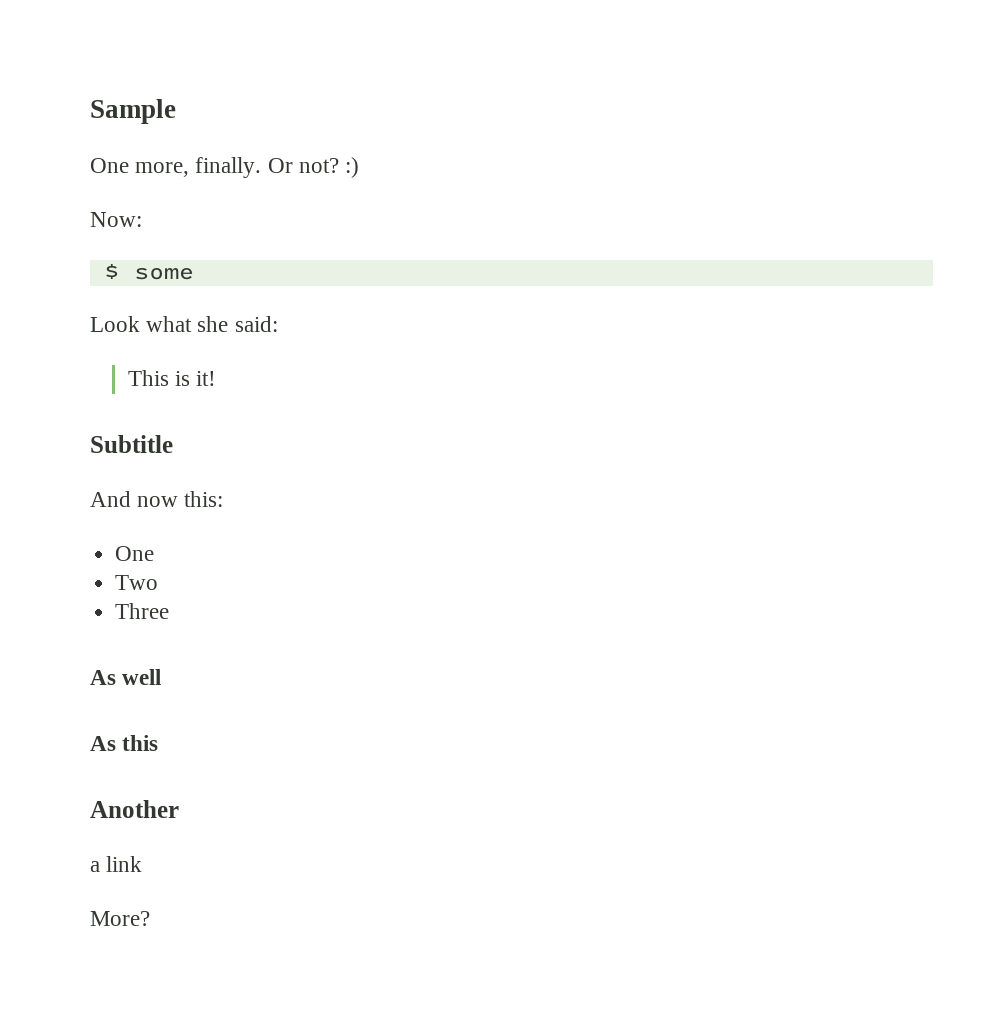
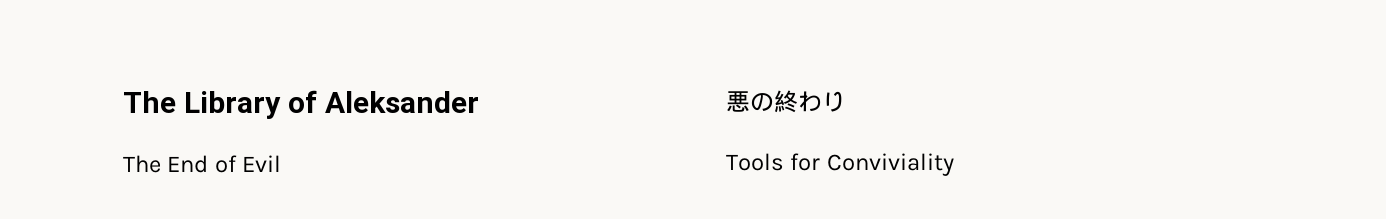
- Sample
- One more, finally. Or not? :)
- Now:
- $ some
- Look what she said:
- This is it!
- Subtitle
- And now this:
- One
- Two
- Three
- As well
- As this
- Another
- a link
- More?
+ The Library of Aleksander
+ The End of Evil
+ 悪の終わり
+ Tools for Conviviality

